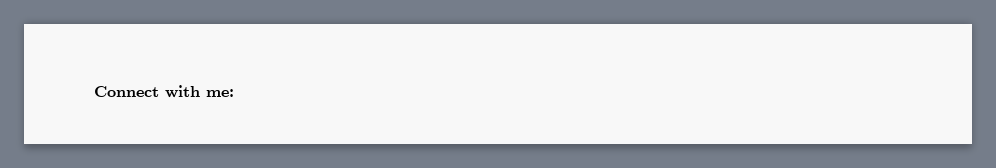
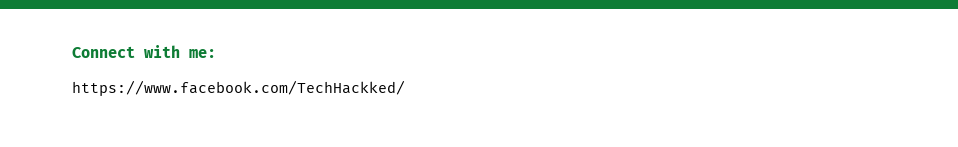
+ https://www.facebook.com/TechHackked/

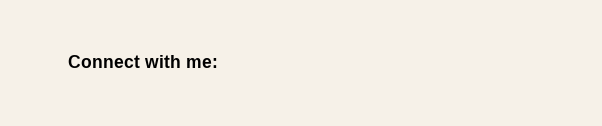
- https://www.facebook.com/TechHackked/

